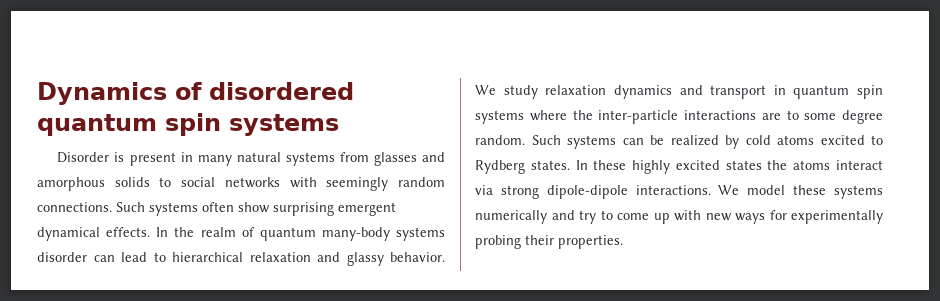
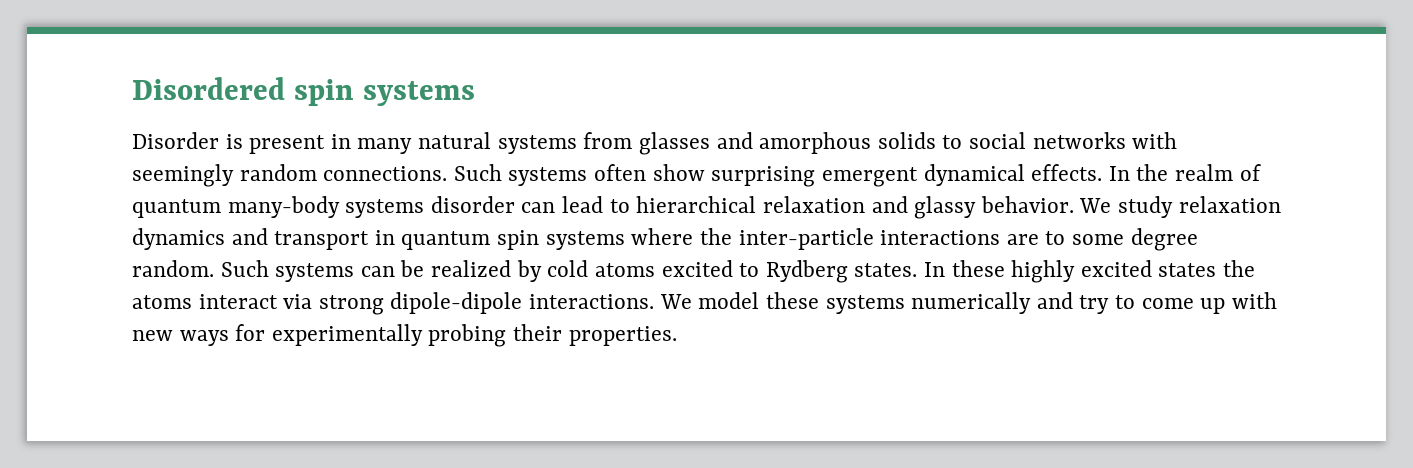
- Dynamics of disordered quantum spin systems
+ Disordered spin systems

